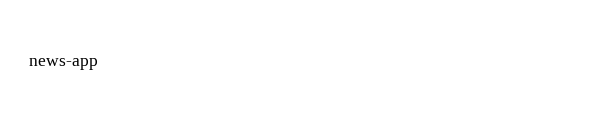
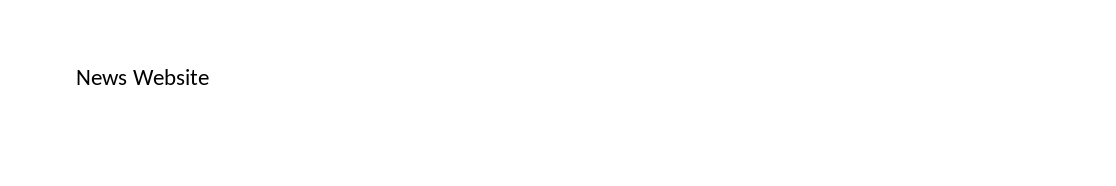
- news-app
+ News Website

